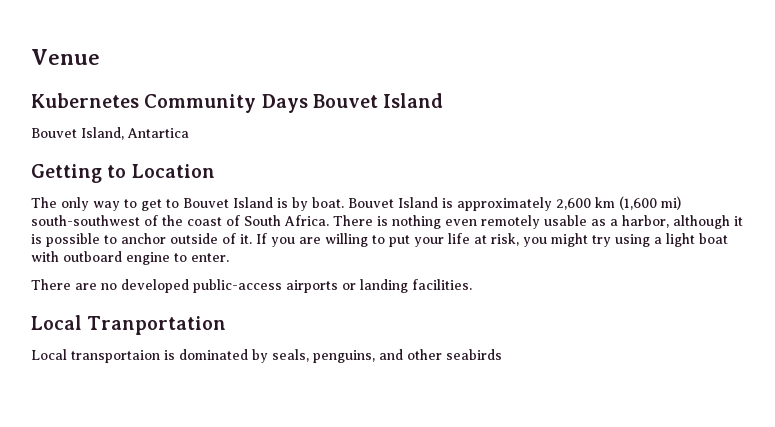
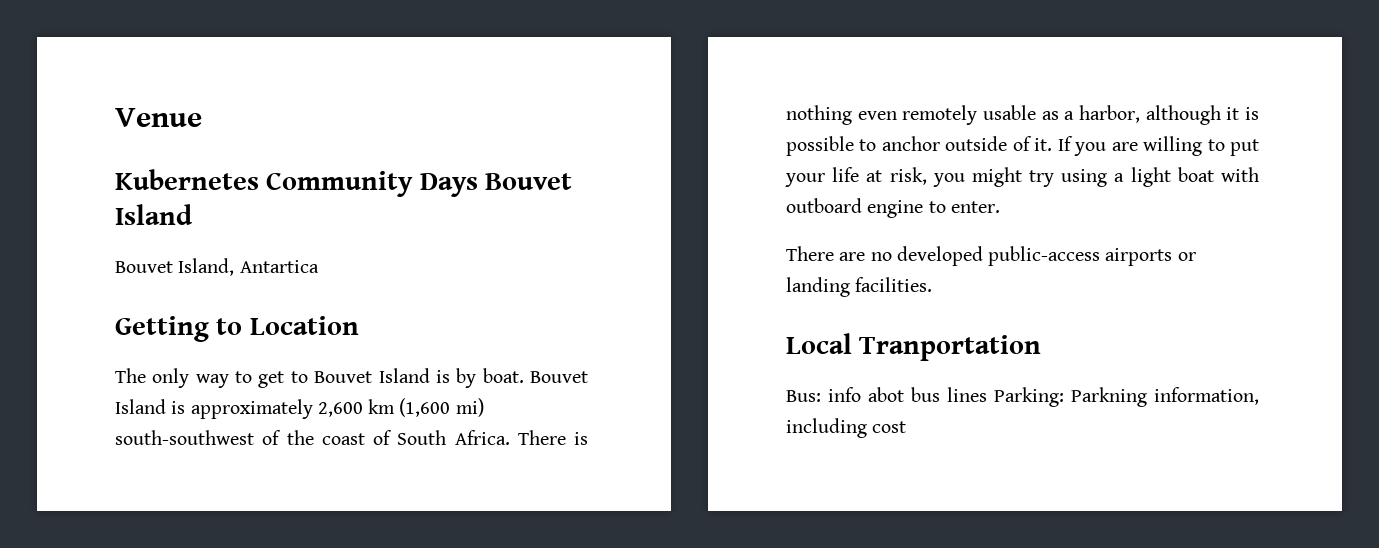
- Local transportaion is dominated by seals, penguins, and other seabirds
+ Bus: info abot bus lines Parking: Parkning information, including cost

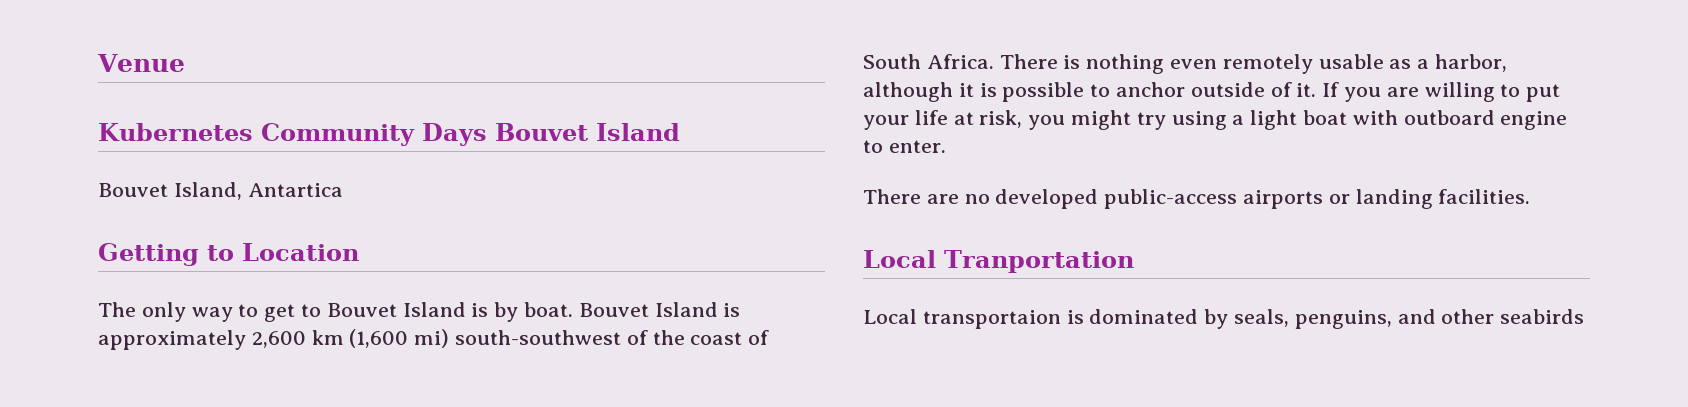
- Bus: info abot bus lines Parking: Parkning information, including cost
+ Local transportaion is dominated by seals, penguins, and other seabirds

